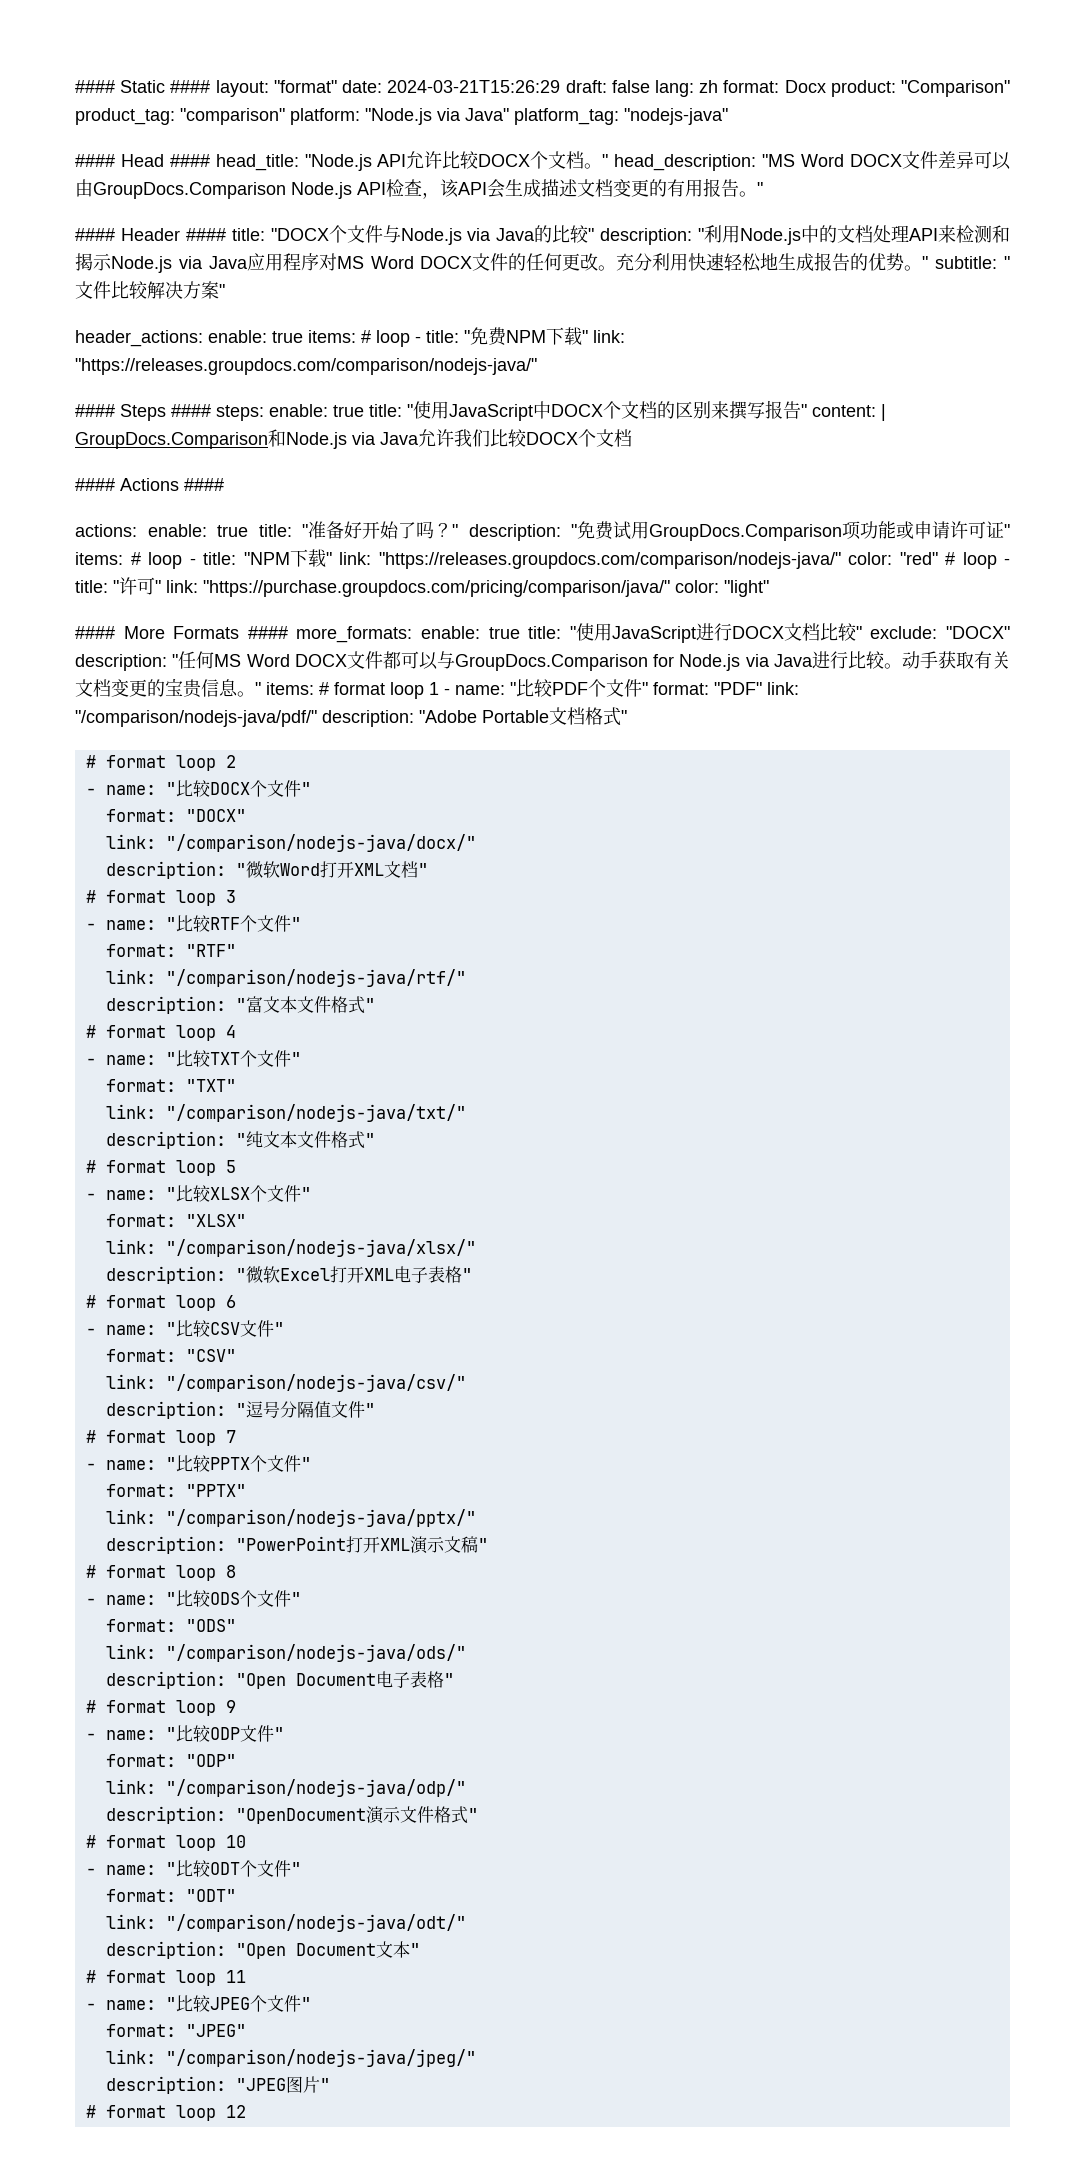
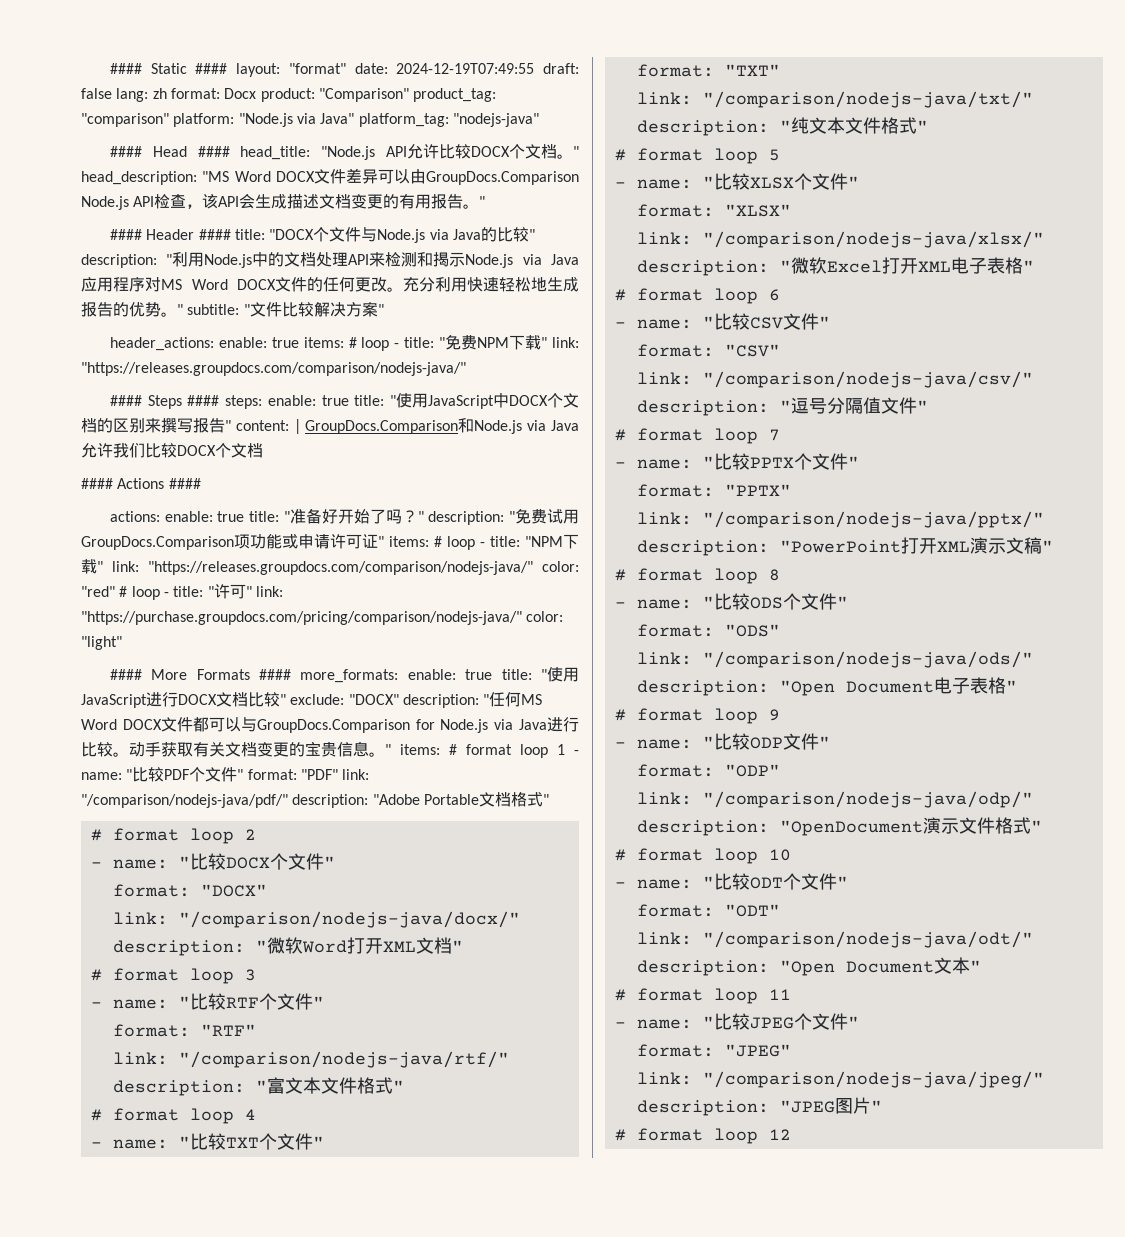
- #### Static #### layout: "format" date: 2024-03-21T15:26:29 draft: false lang: zh format: Docx product: "Comparison" product_tag: "comparison" platform: "Node.js via Java" platform_tag: "nodejs-java"
+ #### Static #### layout: "format" date: 2024-12-19T07:49:55 draft: false lang: zh format: Docx product: "Comparison" product_tag: "comparison" platform: "Node.js via Java" platform_tag: "nodejs-java"
- " description: "免费试用GroupDocs.Comparison项功能或申请许可证" items: # loop - title: "NPM下载" link: "https://releases.groupdocs.com/comparison/nodejs-java/" color: "red" # loop - title: "许可" link: "https://purchase.groupdocs.com/pricing/comparison/java/" color: "light"
+ " description: "免费试用GroupDocs.Comparison项功能或申请许可证" items: # loop - title: "NPM下载" link: "https://releases.groupdocs.com/comparison/nodejs-java/" color: "red" # loop - title: "许可" link: "https://purchase.groupdocs.com/pricing/comparison/nodejs-java/" color: "light"

